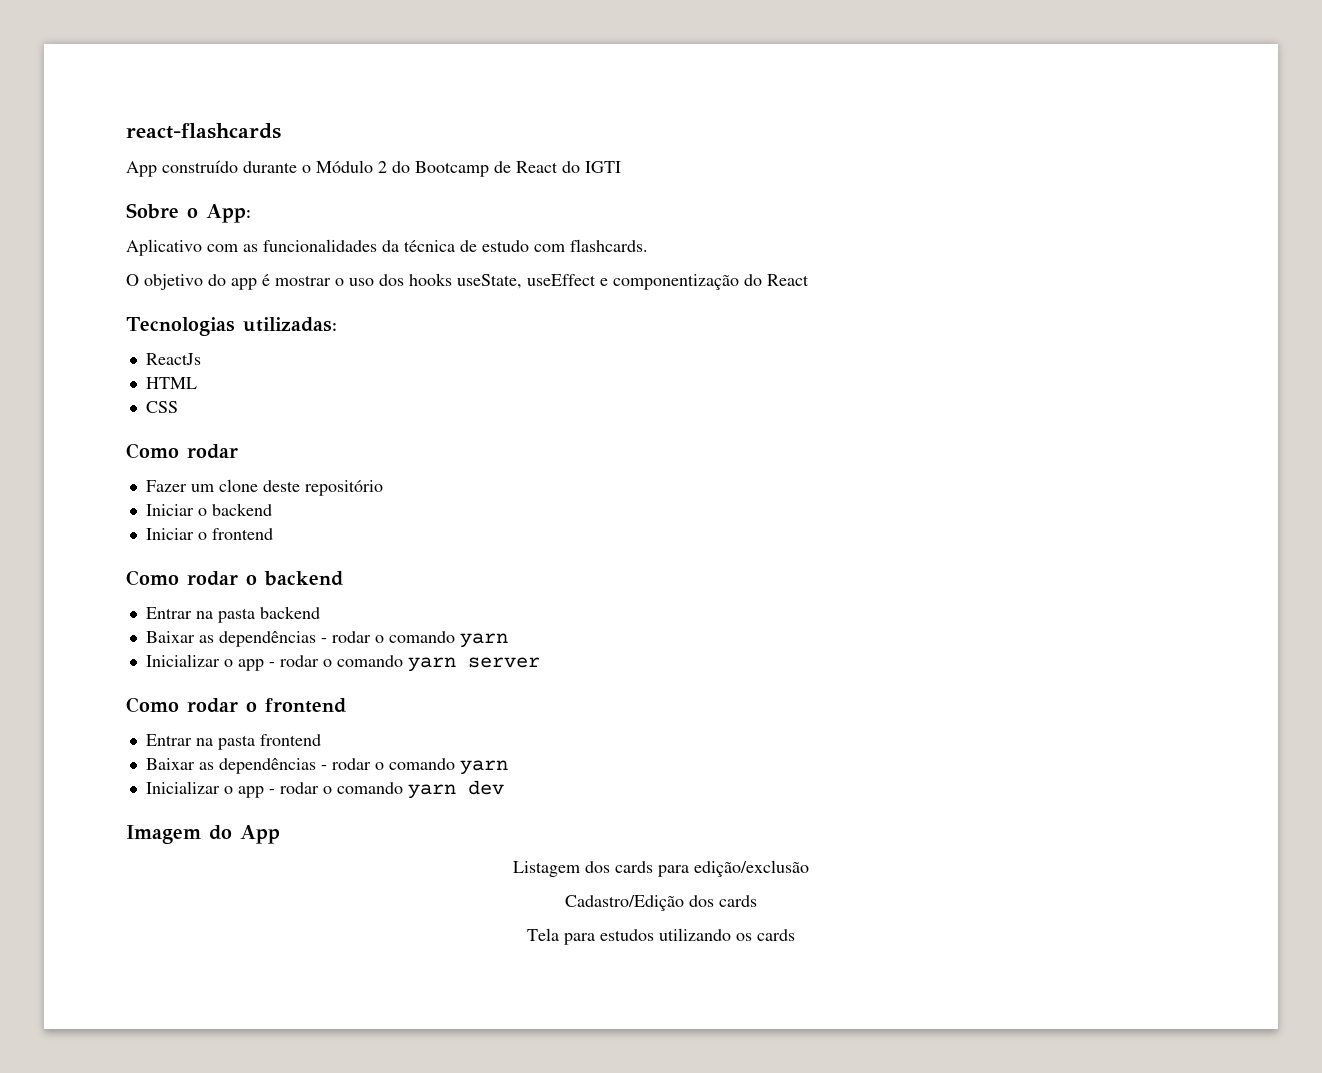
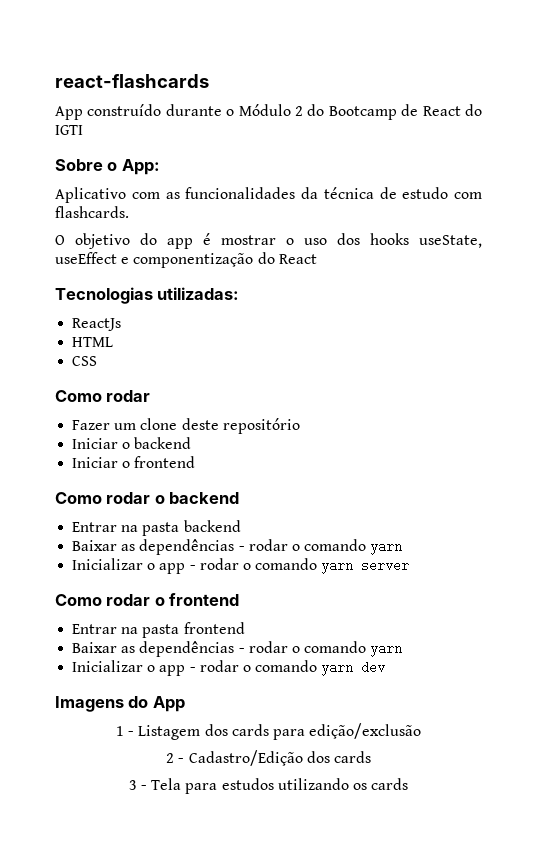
- Imagem do App
+ Imagens do App
- Listagem dos cards para edição/exclusão
+ 1 - Listagem dos cards para edição/exclusão
- Cadastro/Edição dos cards
+ 2 - Cadastro/Edição dos cards
- Tela para estudos utilizando os cards
+ 3 - Tela para estudos utilizando os cards

